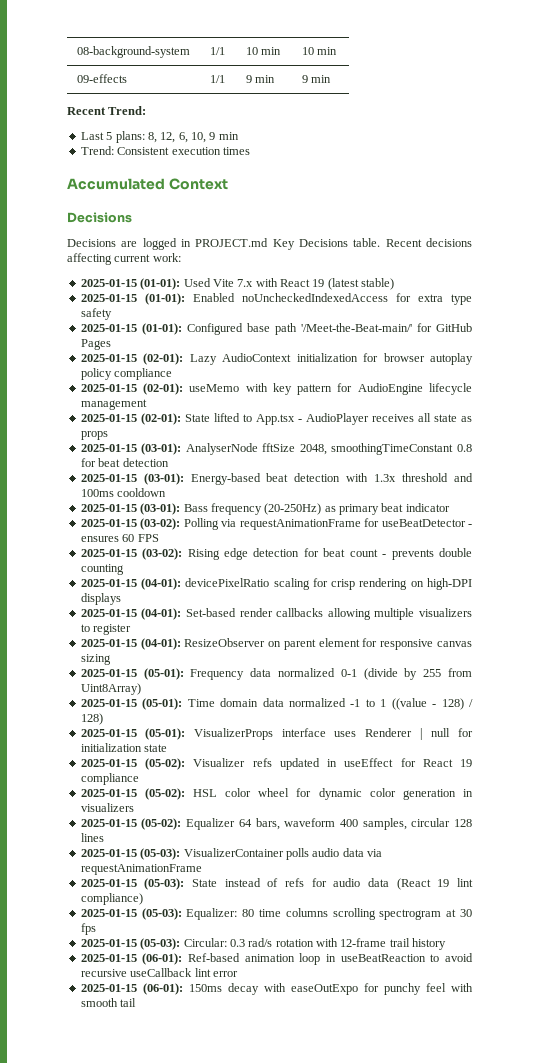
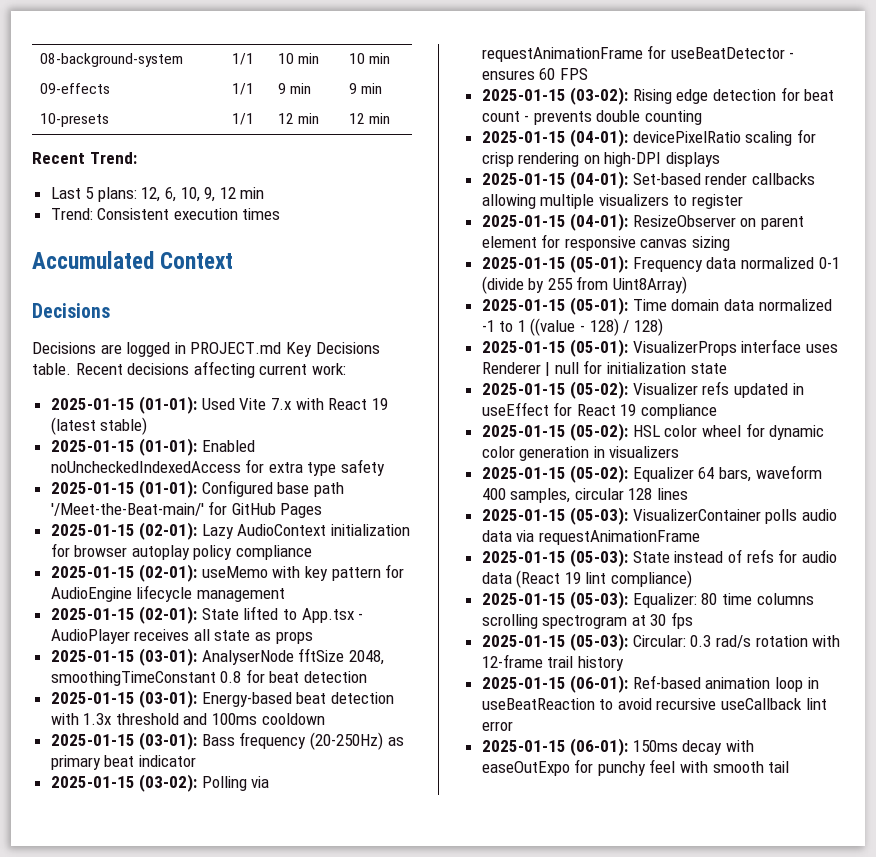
+ 10-presets | 1/1 | 12 min | 12 min
- Last 5 plans: 8, 12, 6, 10, 9 min
+ Last 5 plans: 12, 6, 10, 9, 12 min

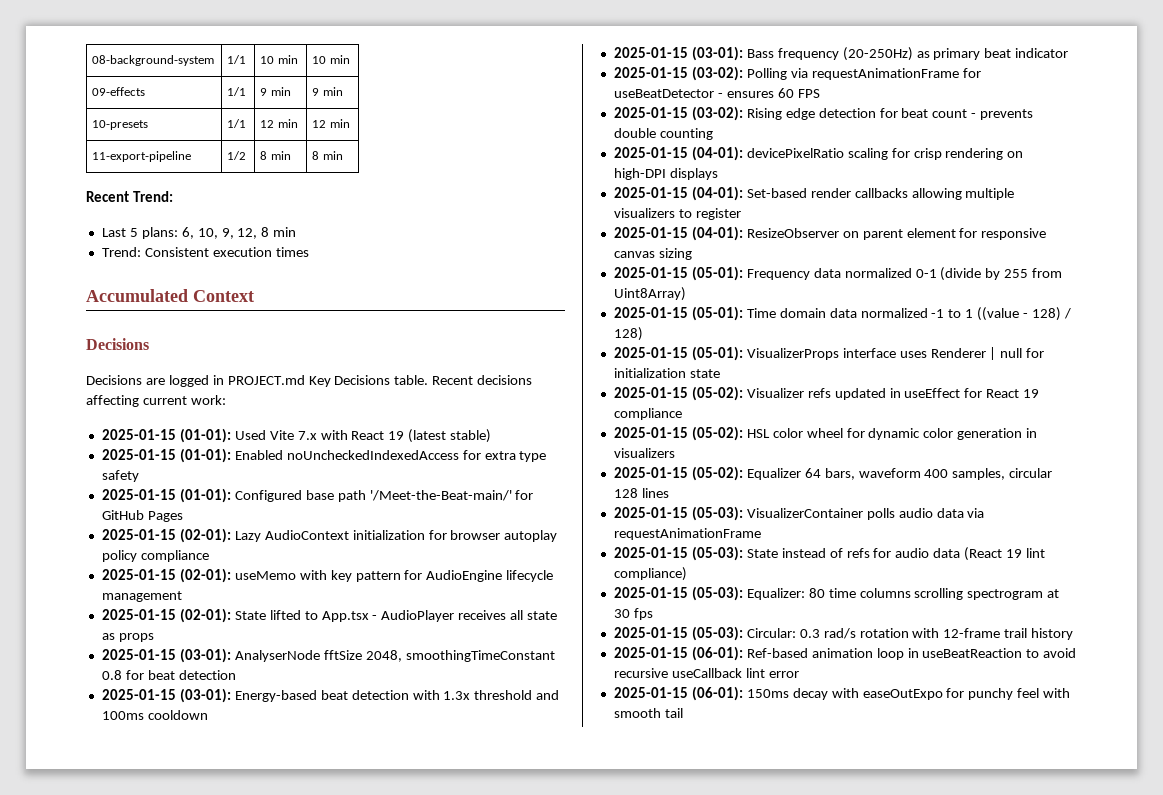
+ 11-export-pipeline | 1/2 | 8 min | 8 min
- Last 5 plans: 12, 6, 10, 9, 12 min
+ Last 5 plans: 6, 10, 9, 12, 8 min

